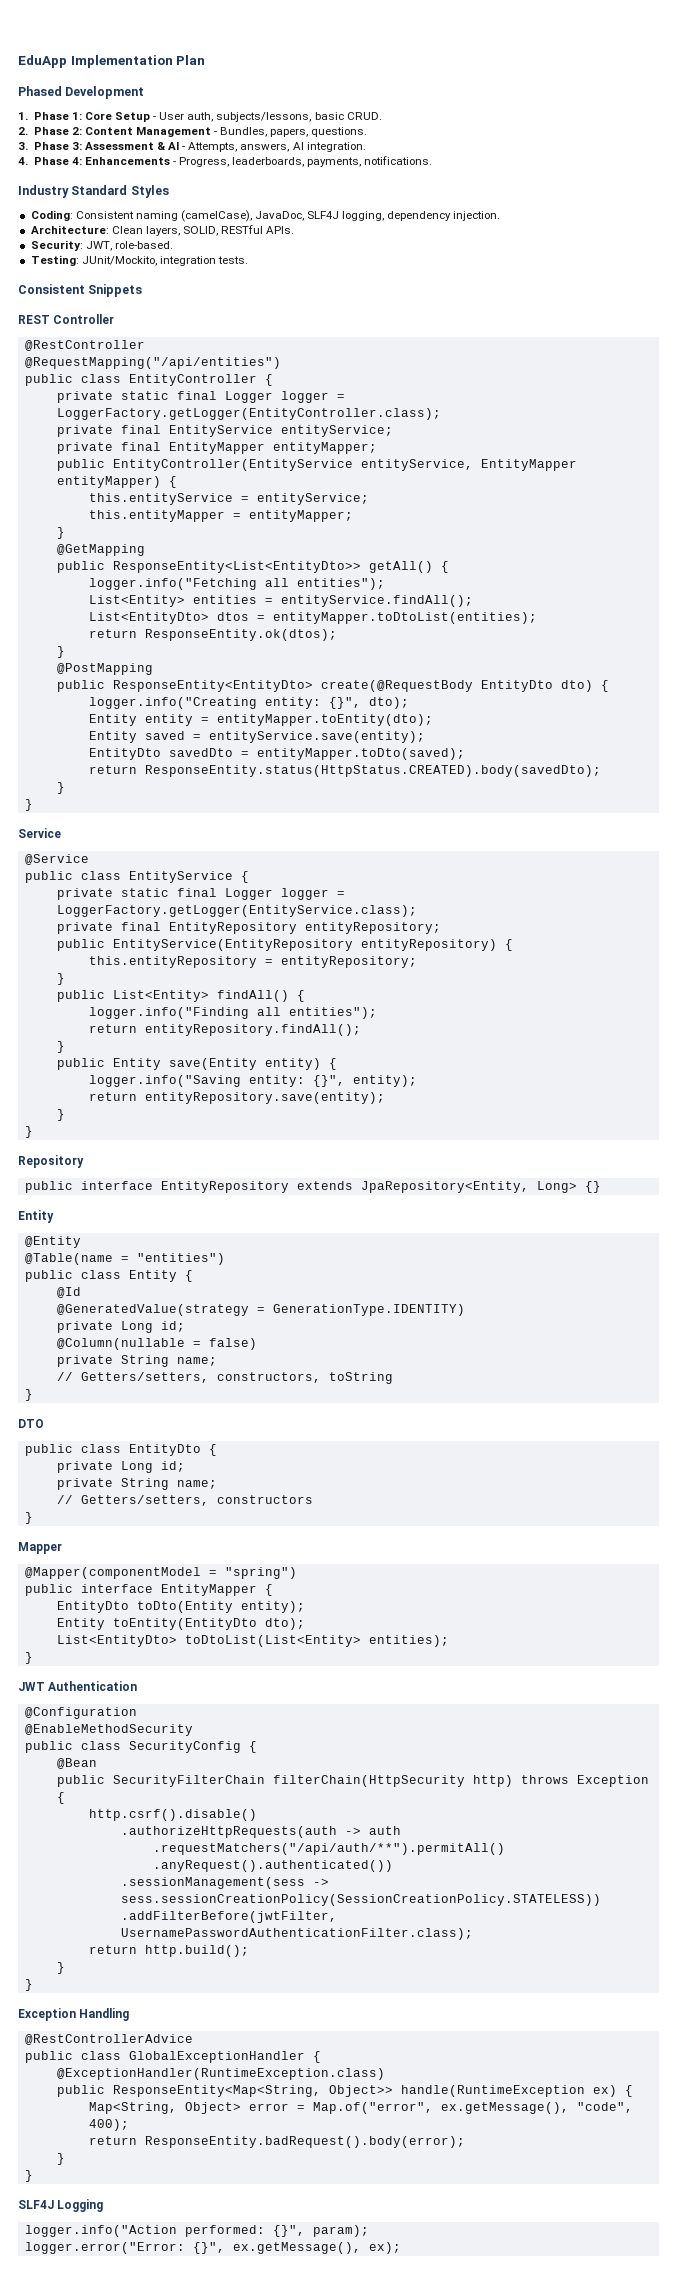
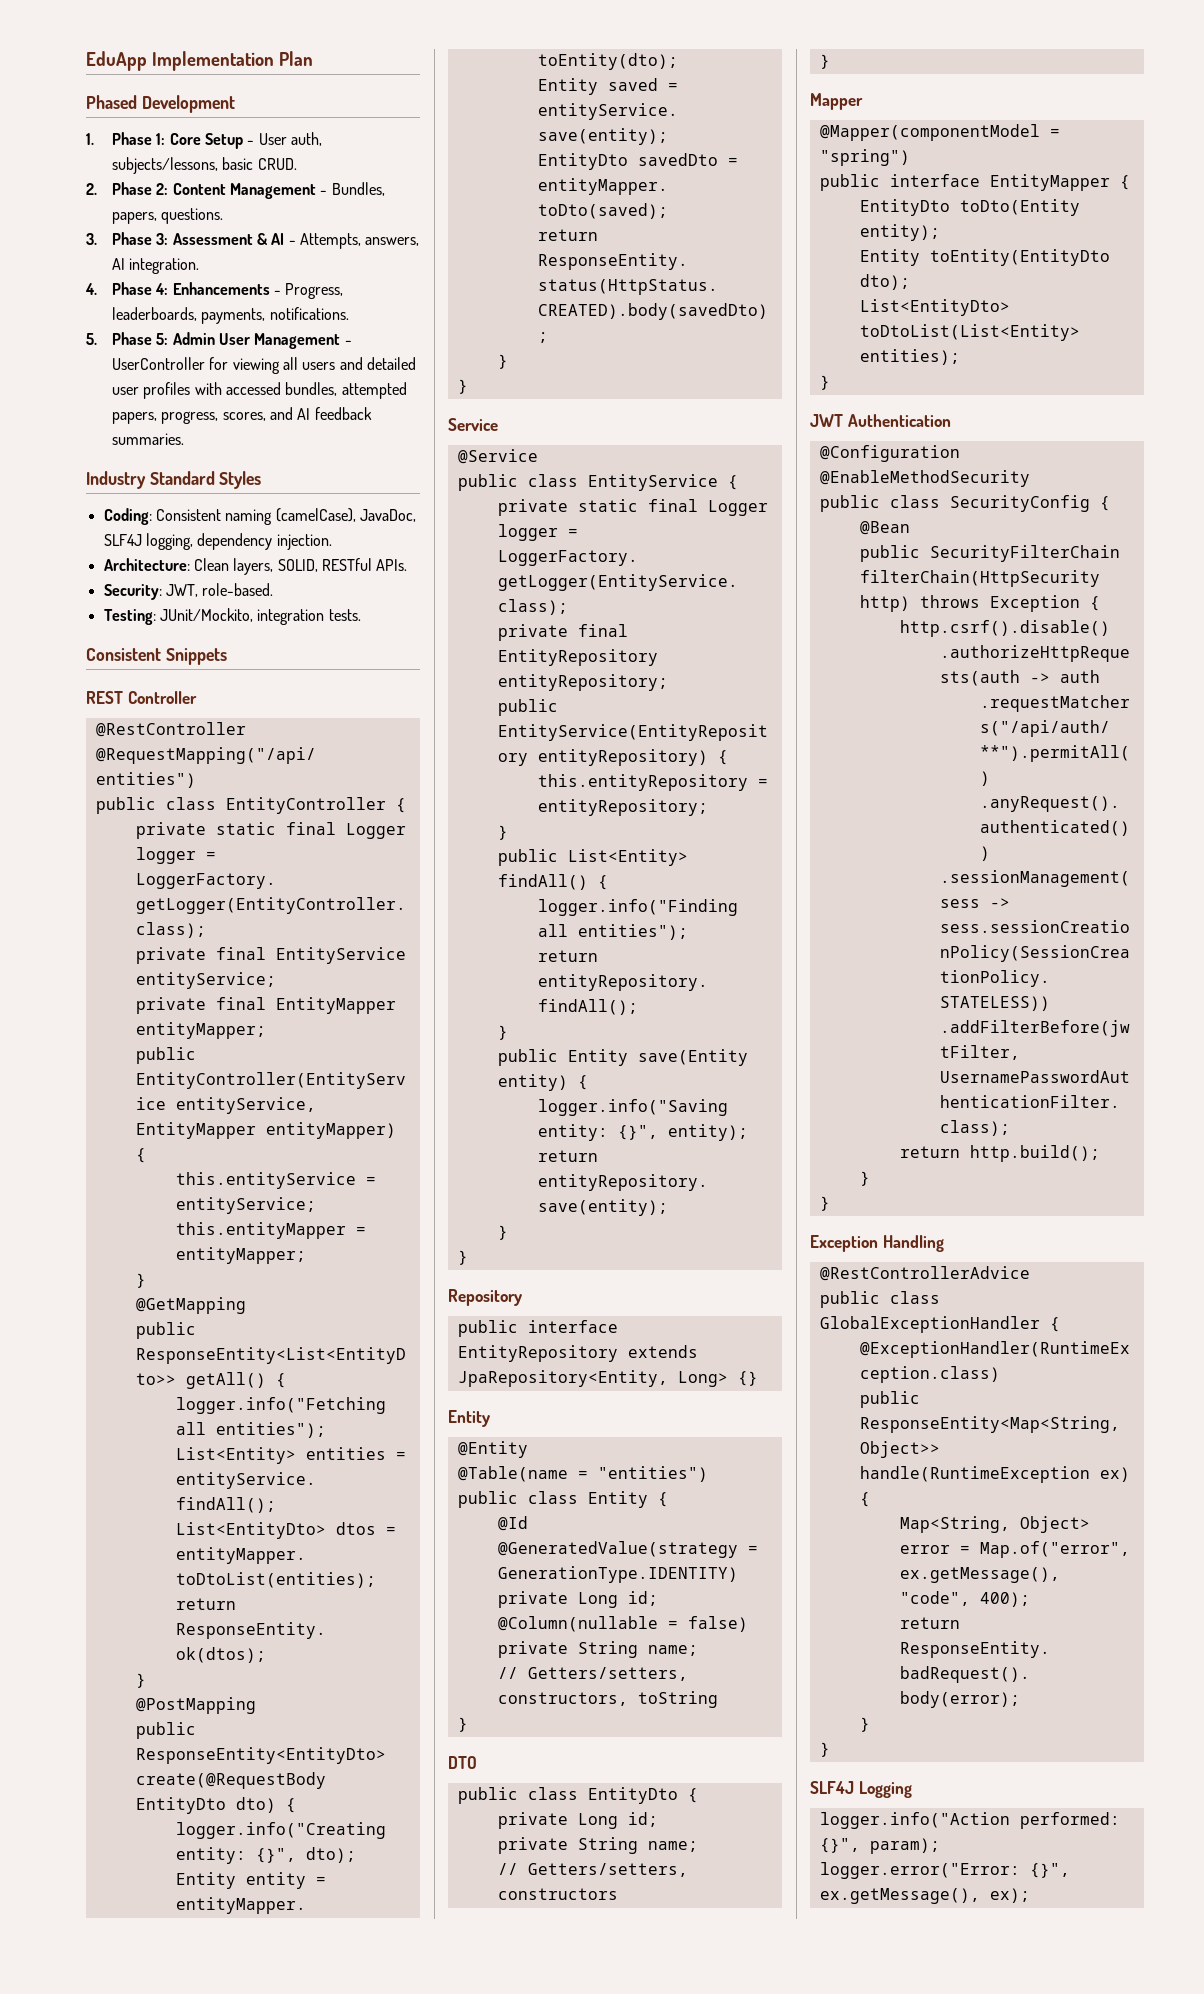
+ 5. Phase 5: Admin User Management - UserController for viewing all users and detailed user profiles with accessed bundles, attempted papers, progress, scores, and AI feedback summaries.

